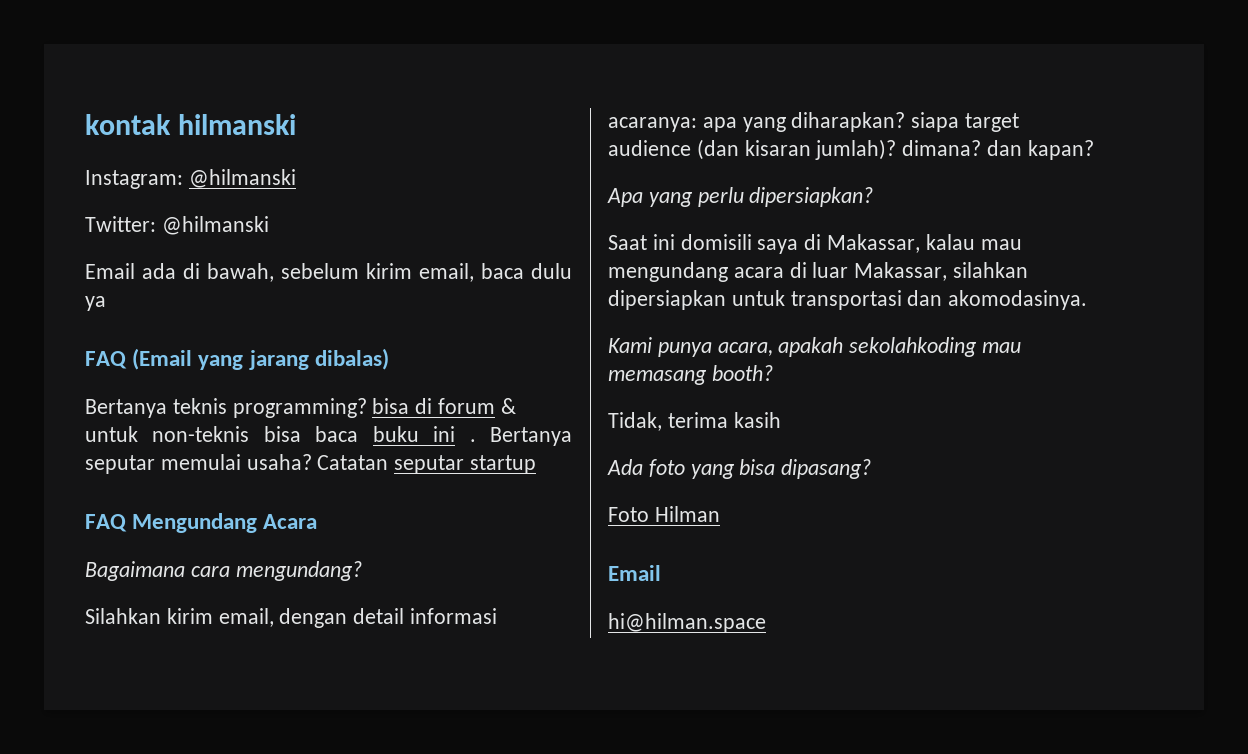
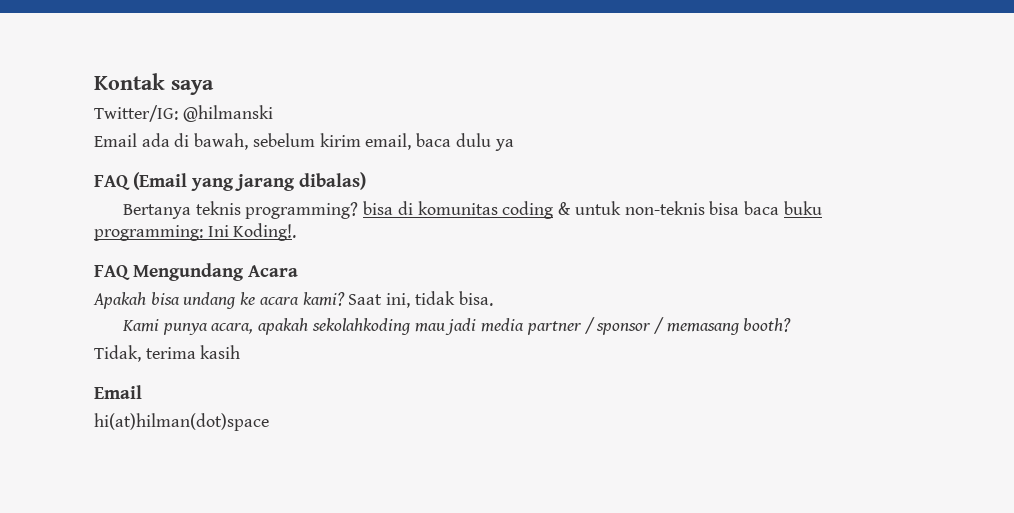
- kontak hilmanski
- Instagram: @hilmanski
- Twitter: @hilmanski
+ Kontak saya
+ Twitter/IG: @hilmanski
- Bertanya teknis programming? bisa di forum & untuk non-teknis bisa baca buku ini . Bertanya seputar memulai usaha? Catatan seputar startup
+ Bertanya teknis programming? bisa di komunitas coding & untuk non-teknis bisa baca buku programming: Ini Koding!.
  FAQ Mengundang Acara
- Bagaimana cara mengundang?
- Silahkan kirim email, dengan detail informasi acaranya: apa yang diharapkan? siapa target audience (dan kisaran jumlah)? dimana? dan kapan?
- Apa yang perlu dipersiapkan?
- Saat ini domisili saya di Makassar, kalau mau mengundang acara di luar Makassar, silahkan dipersiapkan untuk transportasi dan akomodasinya.
+ Apakah bisa undang ke acara kami? Saat ini, tidak bisa.
- Kami punya acara, apakah sekolahkoding mau memasang booth?
+ Kami punya acara, apakah sekolahkoding mau jadi media partner / sponsor / memasang booth?
- Ada foto yang bisa dipasang?
- Foto Hilman
- hi@hilman.space
+ hi(at)hilman(dot)space

